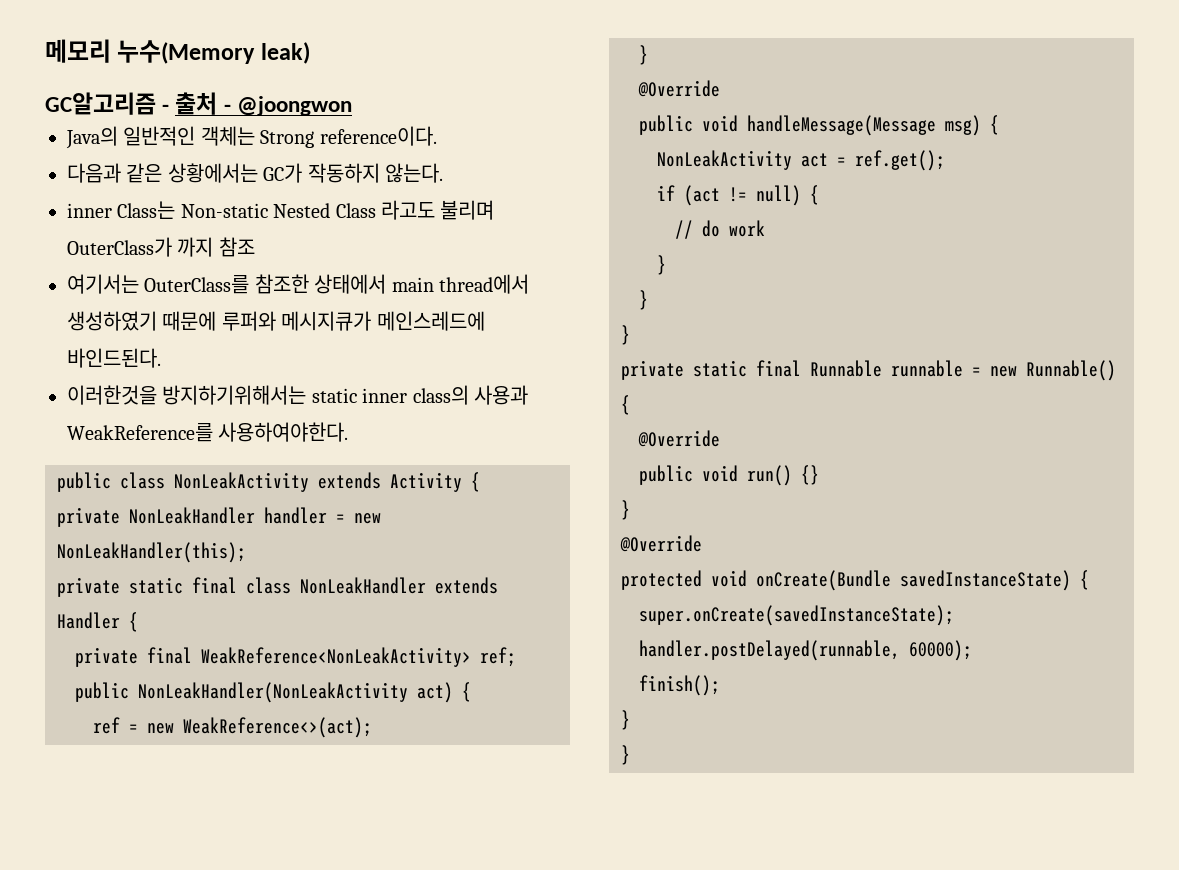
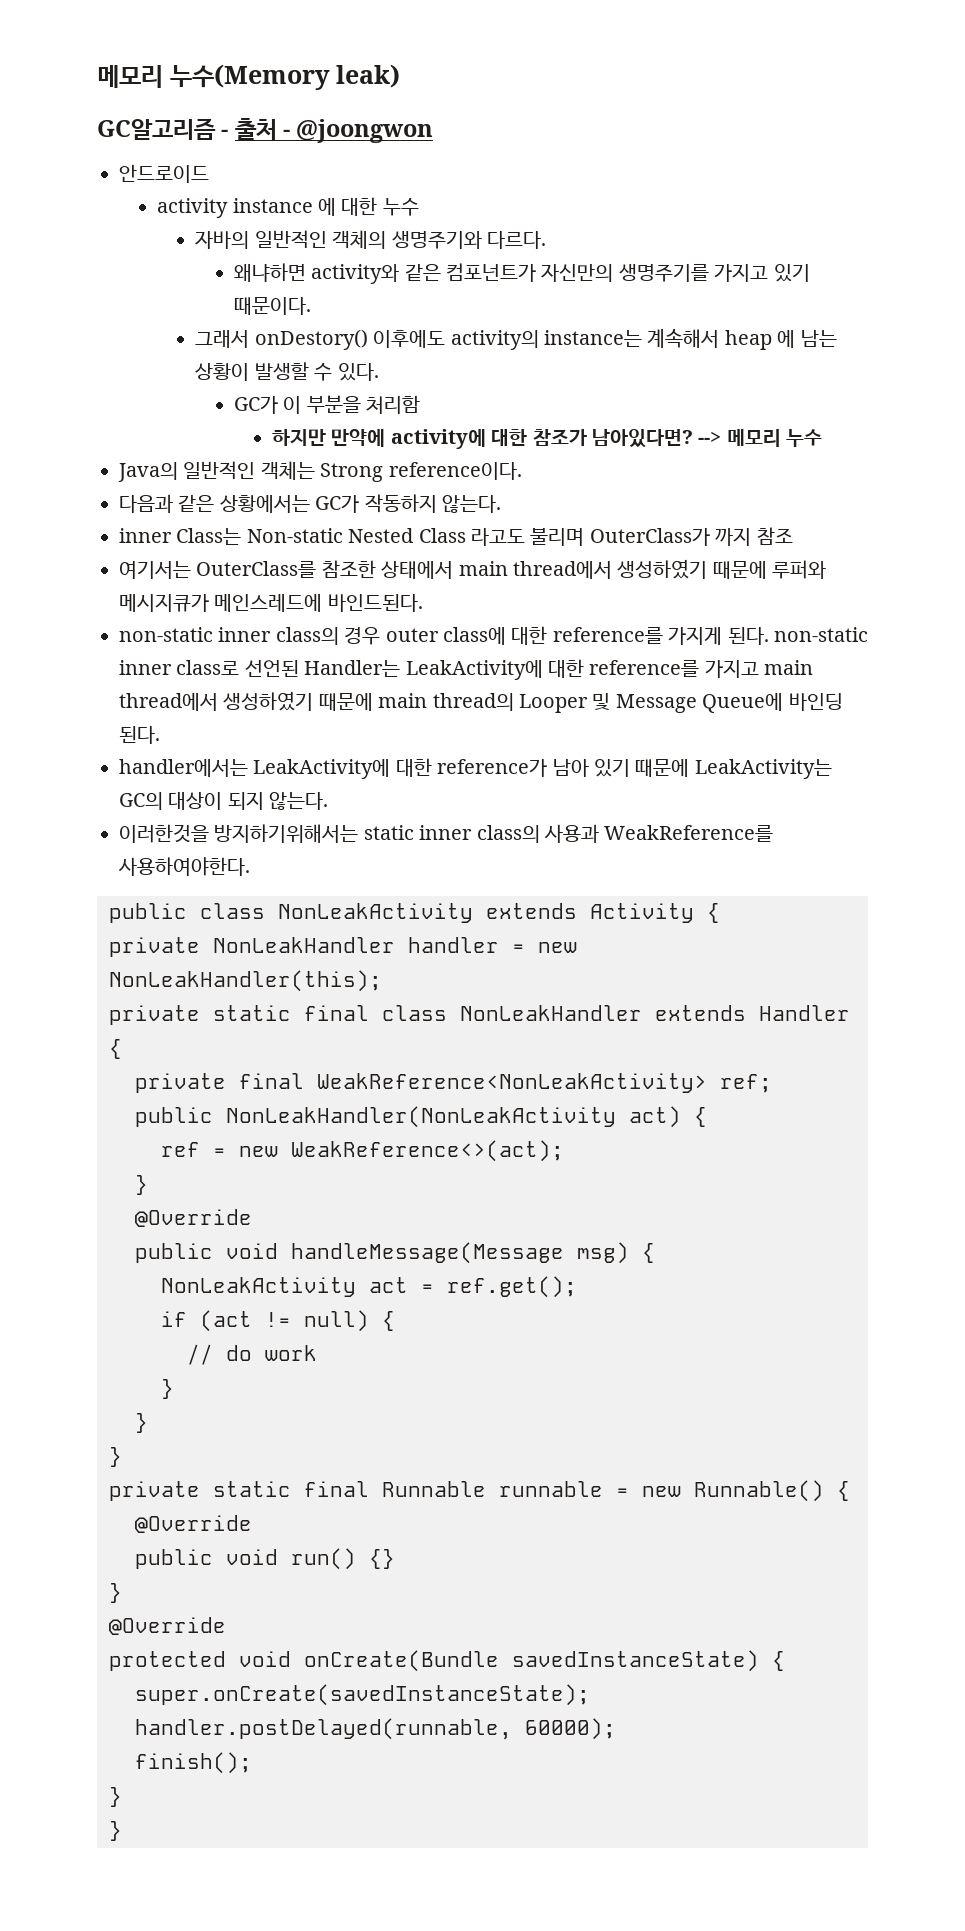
+ 안드로이드
+ activity instance 에 대한 누수
+ 자바의 일반적인 객체의 생명주기와 다르다.
+ 왜냐하면 activity와 같은 컴포넌트가 자신만의 생명주기를 가지고 있기 때문이다.
+ 그래서 onDestory() 이후에도 activity의 instance는 계속해서 heap 에 남는 상황이 발생할 수 있다.
+ GC가 이 부분을 처리함
+ 하지만 만약에 activity에 대한 참조가 남아있다면? --> 메모리 누수
+ non-static inner class의 경우 outer class에 대한 reference를 가지게 된다. non-static inner class로 선언된 Handler는 LeakActivity에 대한 reference를 가지고 main thread에서 생성하였기 때문에 main thread의 Looper 및 Message Queue에 바인딩 된다.
+ handler에서는 LeakActivity에 대한 reference가 남아 있기 때문에 LeakActivity는 GC의 대상이 되지 않는다.

